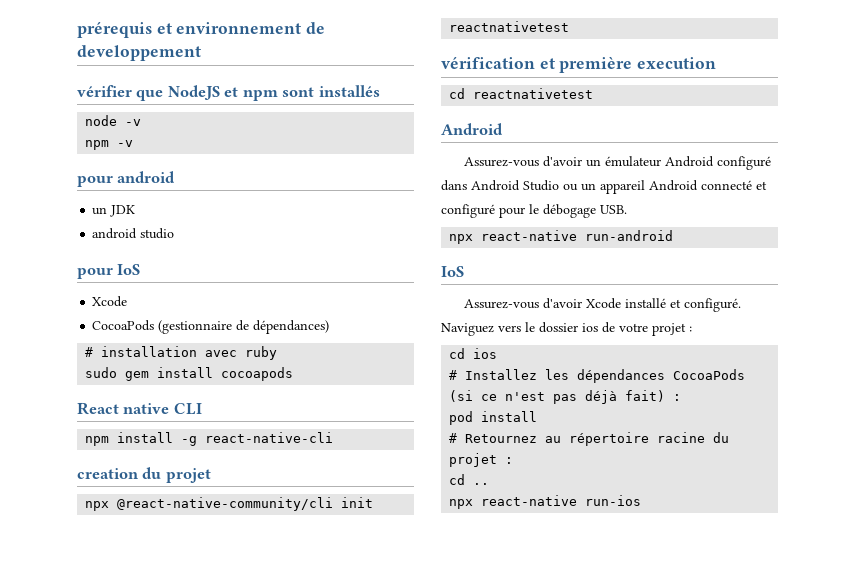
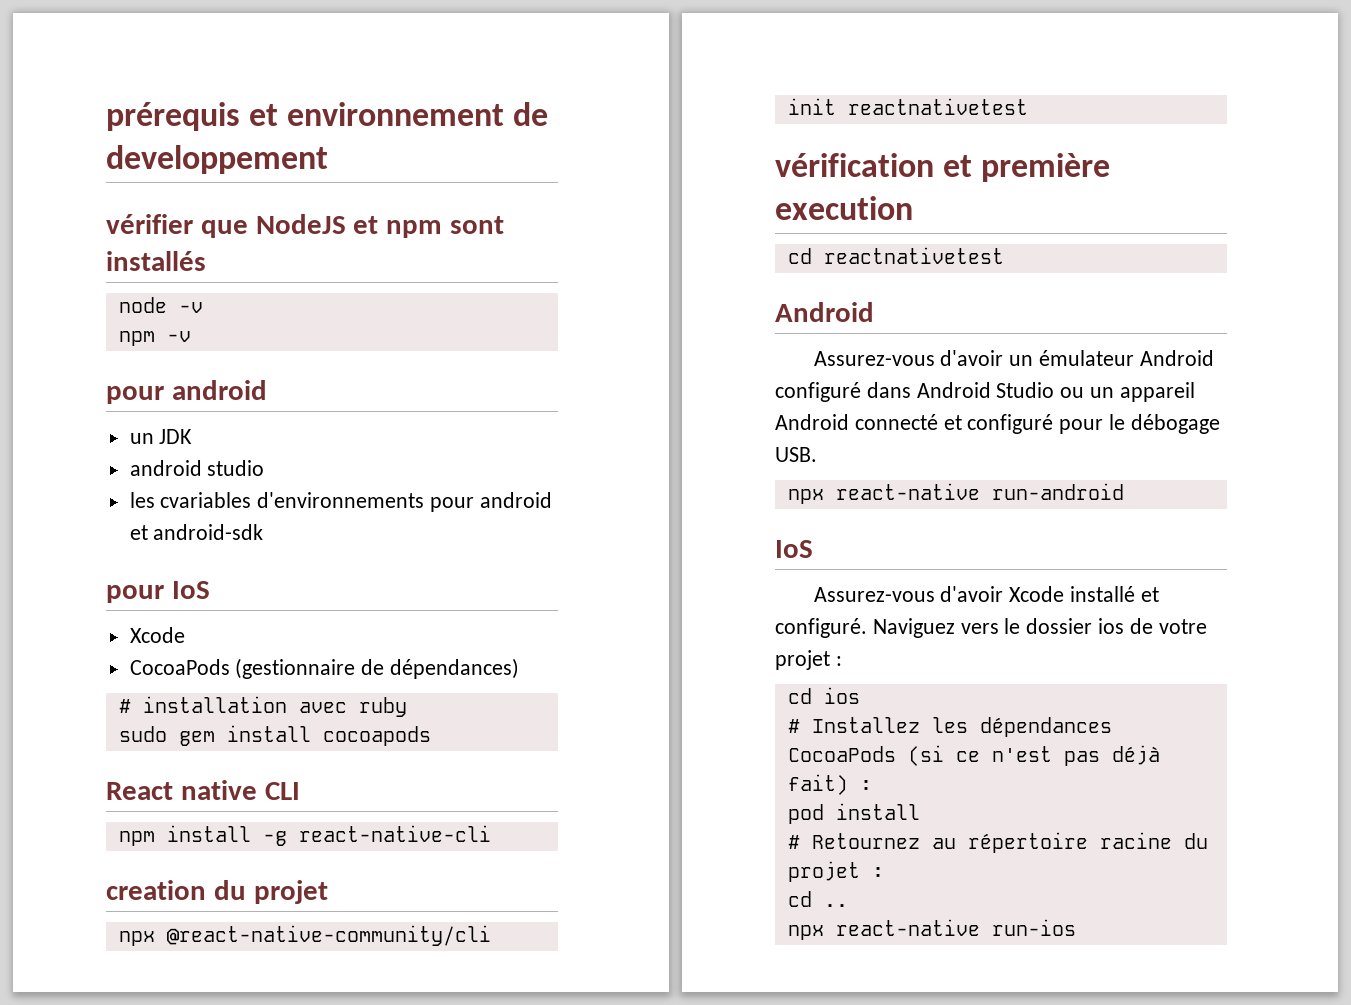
+ les cvariables d'environnements pour android et android-sdk

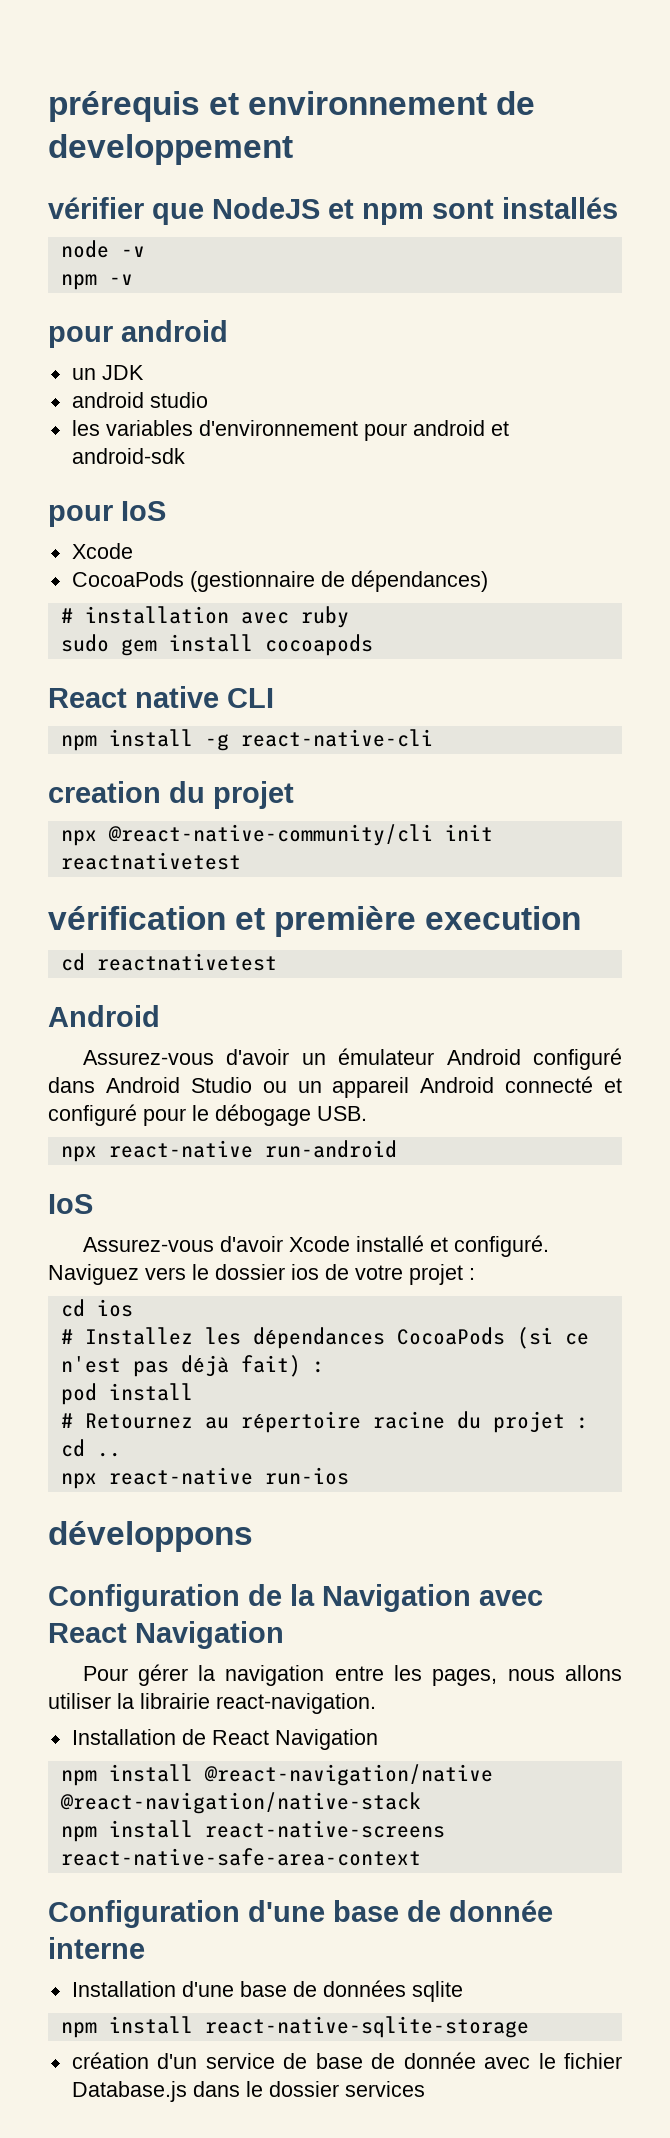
- les cvariables d'environnements pour android et android-sdk
+ les variables d'environnement pour android et android-sdk
+ développons
+ Configuration de la Navigation avec React Navigation
+ Pour gérer la navigation entre les pages, nous allons utiliser la librairie react-navigation.
+ Installation de React Navigation
+ npm install @react-navigation/native @react-navigation/native-stack
+ npm install react-native-screens react-native-safe-area-context
+ Configuration d'une base de donnée interne
+ Installation d'une base de données sqlite
+ npm install react-native-sqlite-storage
+ création d'un service de base de donnée avec le fichier Database.js dans le dossier services

